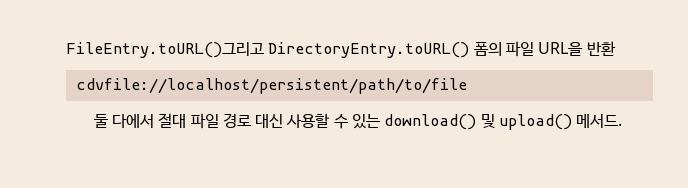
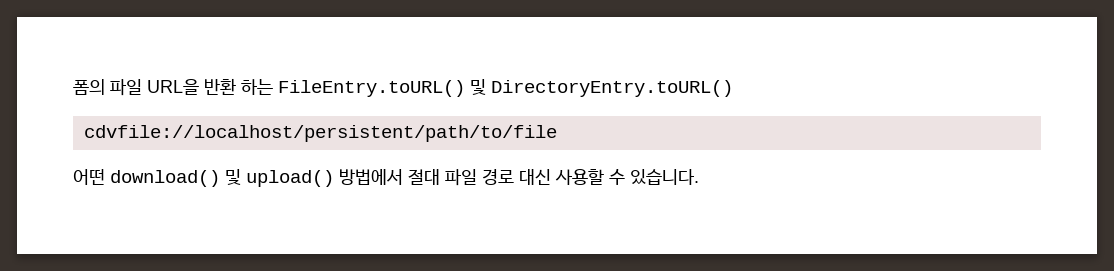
- FileEntry.toURL()그리고 DirectoryEntry.toURL() 폼의 파일 URL을 반환
+ 폼의 파일 URL을 반환 하는 FileEntry.toURL() 및 DirectoryEntry.toURL()
  cdvfile://localhost/persistent/path/to/file
- 둘 다에서 절대 파일 경로 대신 사용할 수 있는 download() 및 upload() 메서드.
+ 어떤 download() 및 upload() 방법에서 절대 파일 경로 대신 사용할 수 있습니다.

